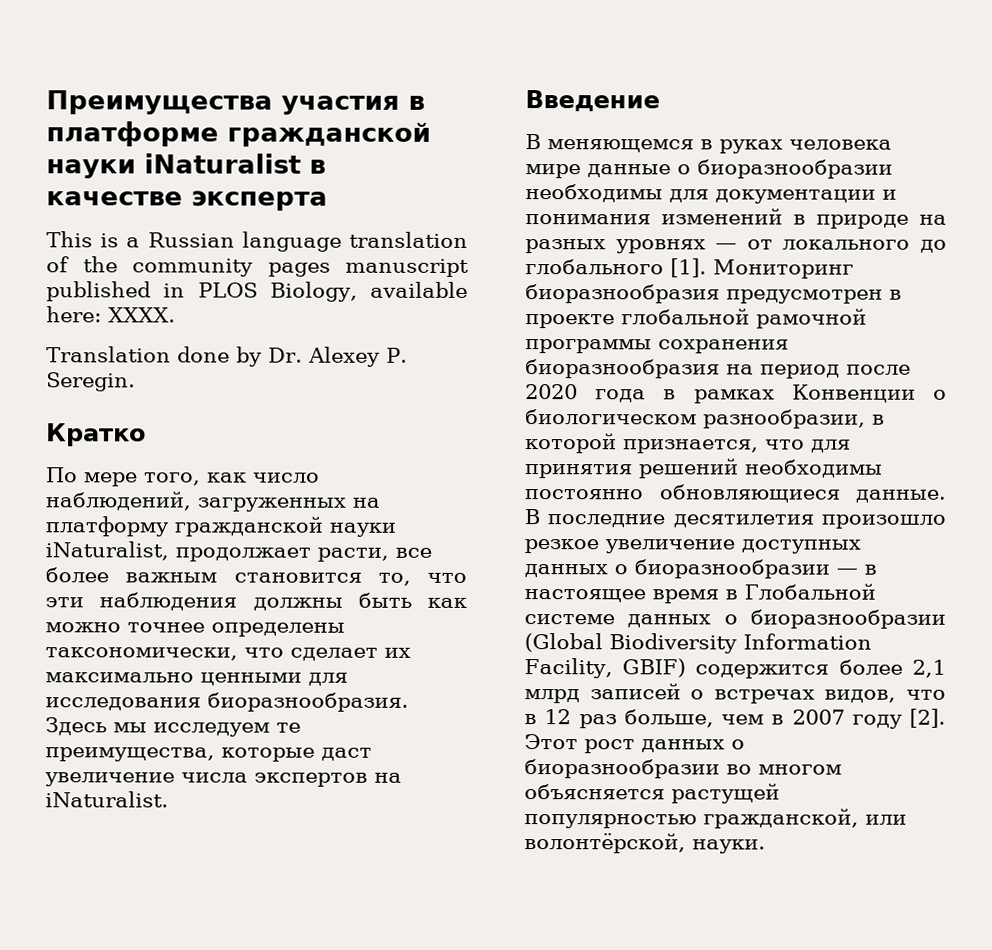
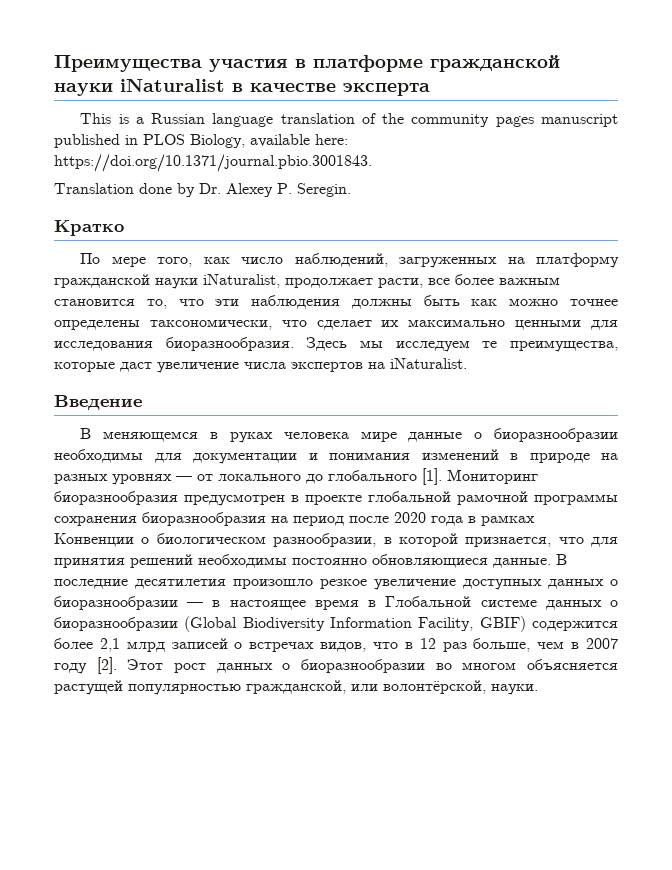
- This is a Russian language translation of the community pages manuscript published in PLOS Biology, available here: XXXX.
+ This is a Russian language translation of the community pages manuscript published in PLOS Biology, available here: https://doi.org/10.1371/journal.pbio.3001843.

